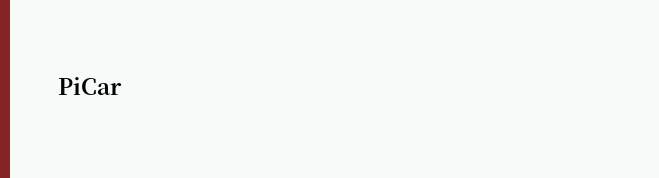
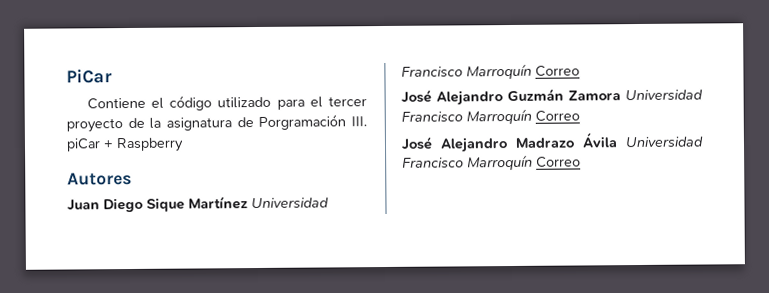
+ Contiene el código utilizado para el tercer proyecto de la asignatura de Porgramación III. piCar + Raspberry
+ Autores
+ Juan Diego Sique Martínez Universidad Francisco Marroquín Correo
+ José Alejandro Guzmán Zamora Universidad Francisco Marroquín Correo
+ José Alejandro Madrazo Ávila Universidad Francisco Marroquín Correo

